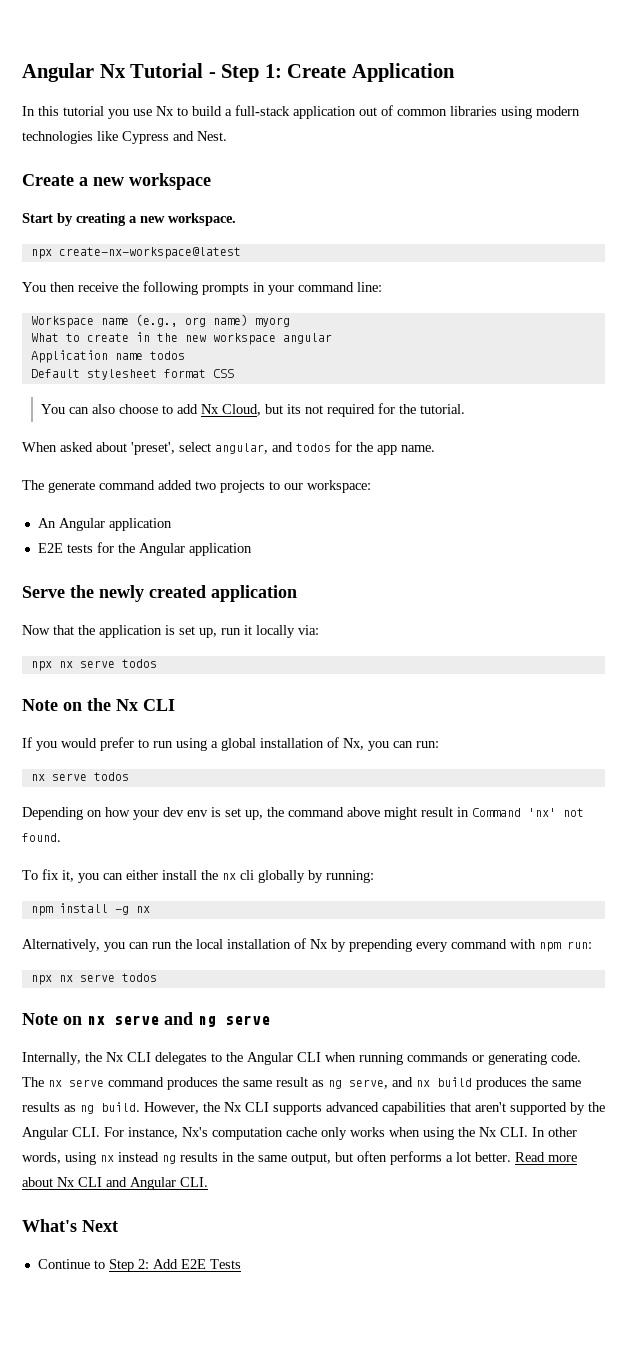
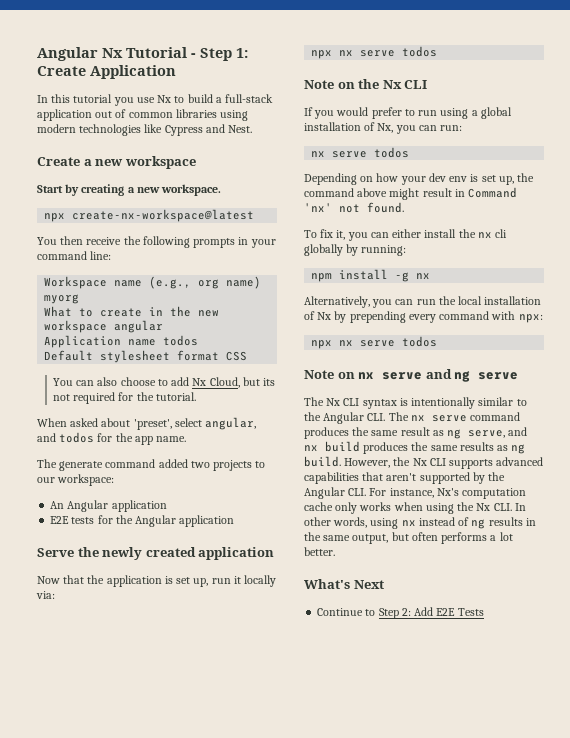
- Alternatively, you can run the local installation of Nx by prepending every command with npm run:
+ Alternatively, you can run the local installation of Nx by prepending every command with npx:
- Internally, the Nx CLI delegates to the Angular CLI when running commands or generating code. The nx serve command produces the same result as ng serve, and nx build produces the same results as ng build.
+ The Nx CLI syntax is intentionally similar to the Angular CLI. The nx serve command produces the same result as ng serve, and nx build produces the same results as ng build.
- However, the Nx CLI supports advanced capabilities that aren't supported by the Angular CLI. For instance, Nx's computation cache only works when using the Nx CLI. In other words, using nx instead ng results in the same output, but often performs a lot better. Read more about Nx CLI and Angular CLI.
+ However, the Nx CLI supports advanced capabilities that aren't supported by the Angular CLI. For instance, Nx's computation cache only works when using the Nx CLI. In other words, using nx instead of ng results in the same output, but often performs a lot better.

